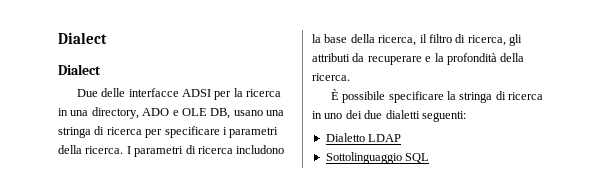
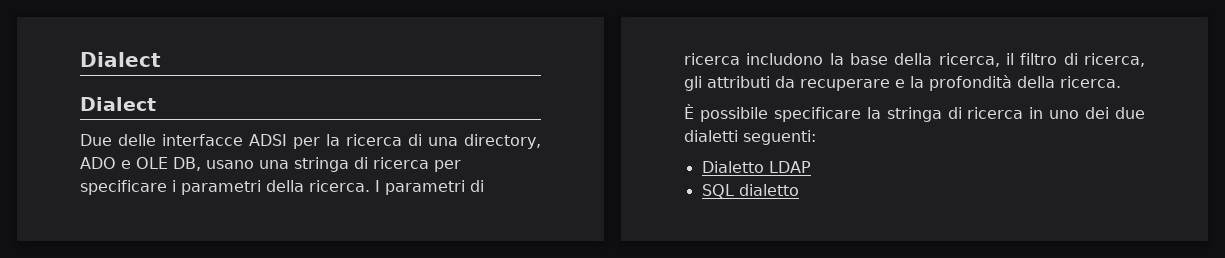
- Due delle interfacce ADSI per la ricerca in una directory, ADO e OLE DB, usano una stringa di ricerca per specificare i parametri della ricerca.
+ Due delle interfacce ADSI per la ricerca di una directory, ADO e OLE DB, usano una stringa di ricerca per specificare i parametri della ricerca.
- Sottolinguaggio SQL
+ SQL dialetto

